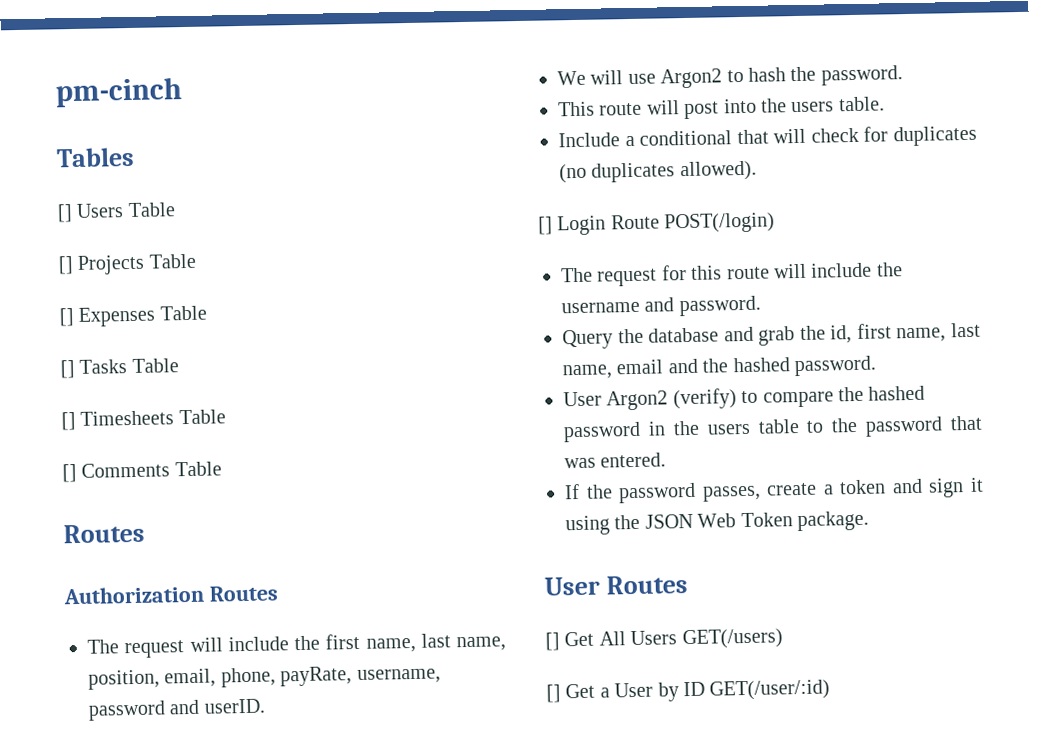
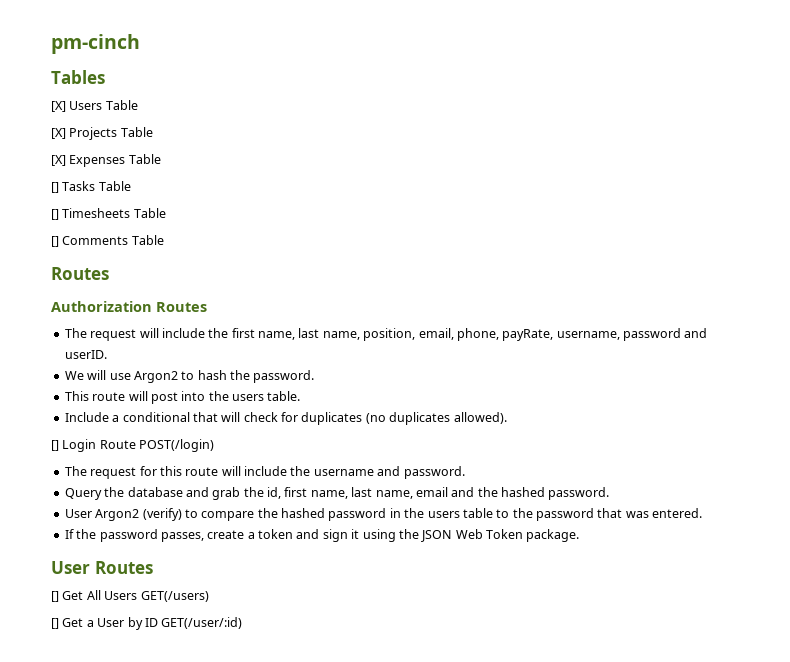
- [] Users Table
+ [X] Users Table
- [] Projects Table
+ [X] Projects Table
- [] Expenses Table
+ [X] Expenses Table

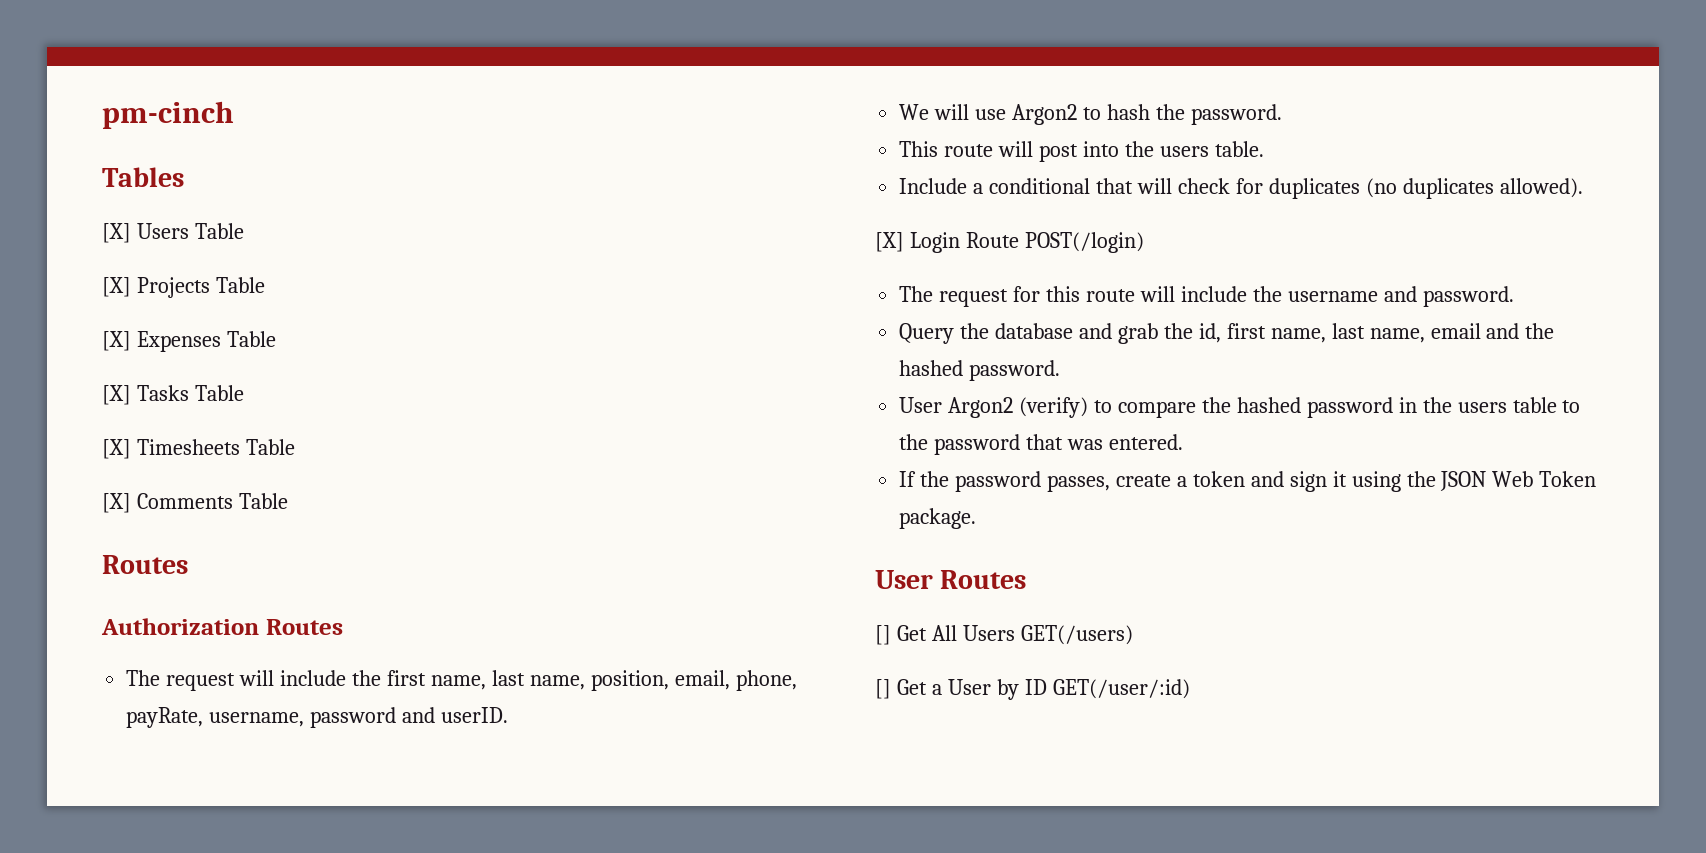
- [] Tasks Table
+ [X] Tasks Table
- [] Timesheets Table
+ [X] Timesheets Table
- [] Comments Table
+ [X] Comments Table
- [] Login Route POST(/login)
+ [X] Login Route POST(/login)

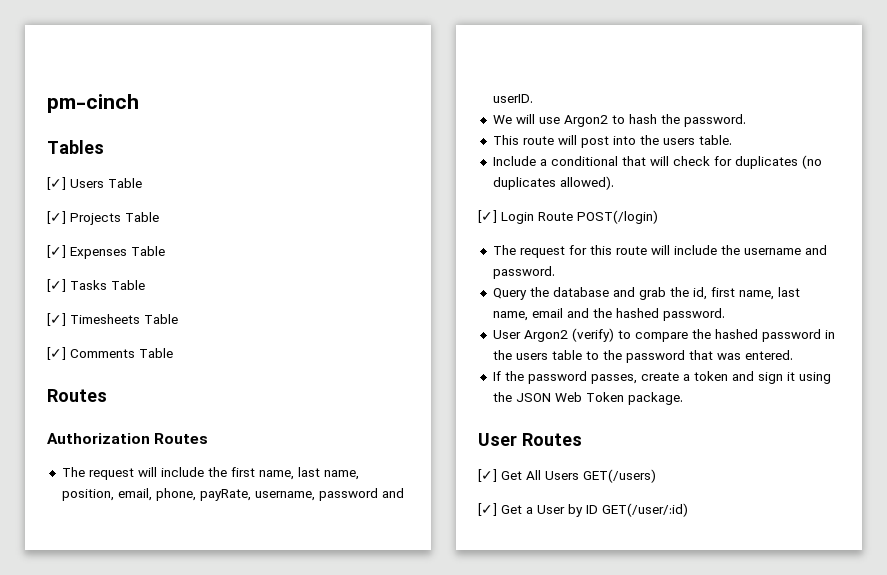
- [X] Users Table
+ [✓] Users Table
- [X] Projects Table
+ [✓] Projects Table
- [X] Expenses Table
+ [✓] Expenses Table
- [X] Tasks Table
+ [✓] Tasks Table
- [X] Timesheets Table
+ [✓] Timesheets Table
- [X] Comments Table
+ [✓] Comments Table
- [X] Login Route POST(/login)
+ [✓] Login Route POST(/login)
- [] Get All Users GET(/users)
+ [✓] Get All Users GET(/users)
- [] Get a User by ID GET(/user/:id)
+ [✓] Get a User by ID GET(/user/:id)

